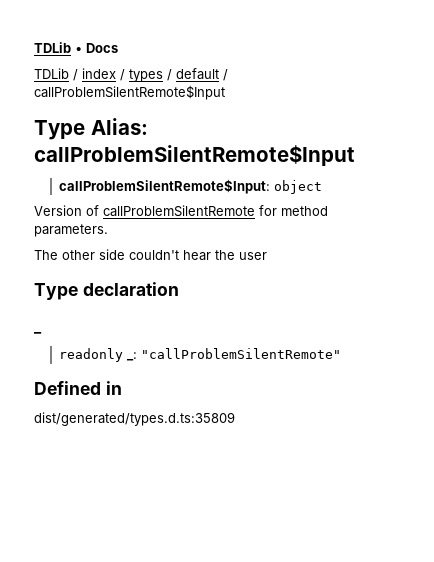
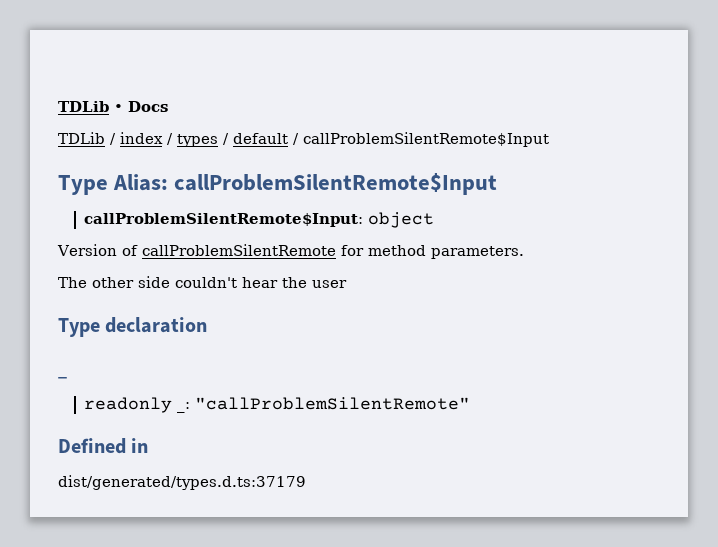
- dist/generated/types.d.ts:35809
+ dist/generated/types.d.ts:37179

